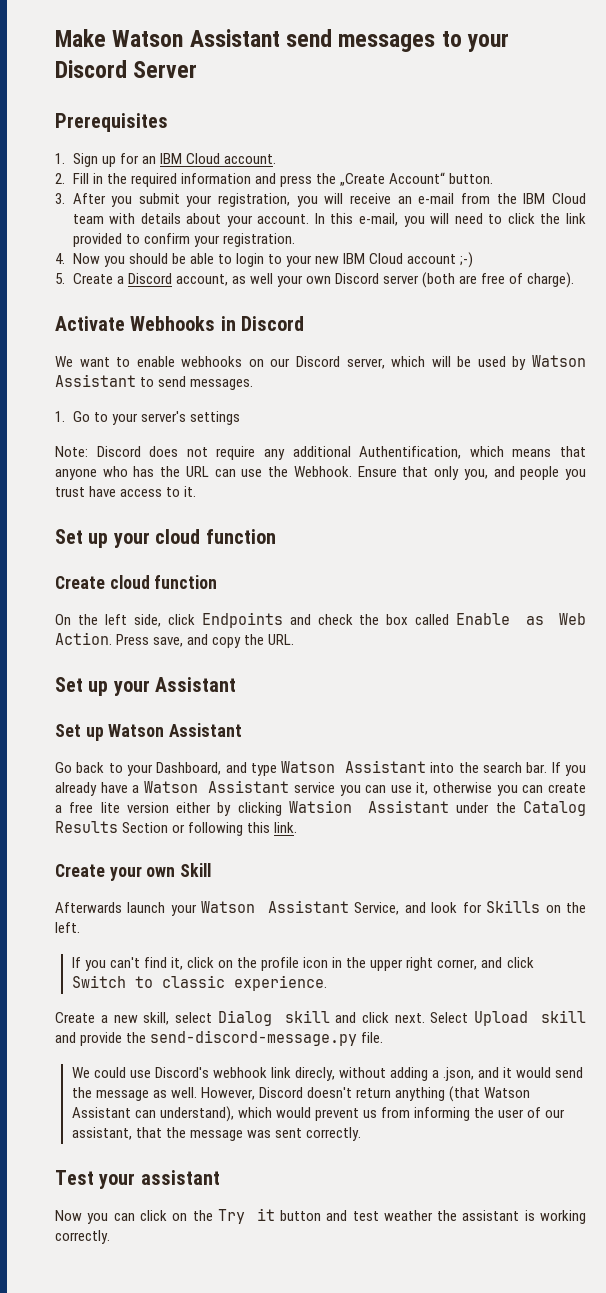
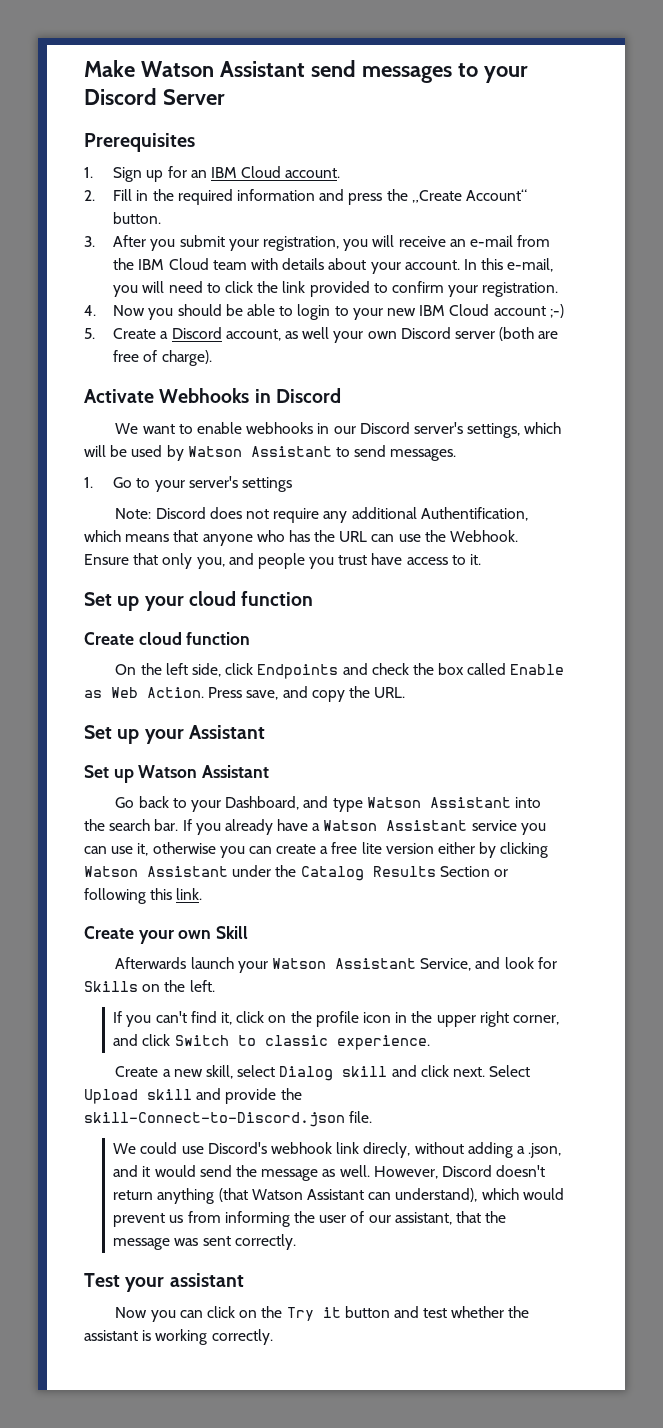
- We want to enable webhooks on our Discord server, which will be used by Watson Assistant to send messages.
+ We want to enable webhooks in our Discord server's settings, which will be used by Watson Assistant to send messages.
- If you already have a Watson Assistant service you can use it, otherwise you can create a free lite version either by clicking Watsion Assistant under the Catalog Results Section or following this link.
+ If you already have a Watson Assistant service you can use it, otherwise you can create a free lite version either by clicking Watson Assistant under the Catalog Results Section or following this link.
- Select Upload skill and provide the send-discord-message.py file.
+ Select Upload skill and provide the skill-Connect-to-Discord.json file.
- Now you can click on the Try it button and test weather the assistant is working correctly.
+ Now you can click on the Try it button and test whether the assistant is working correctly.

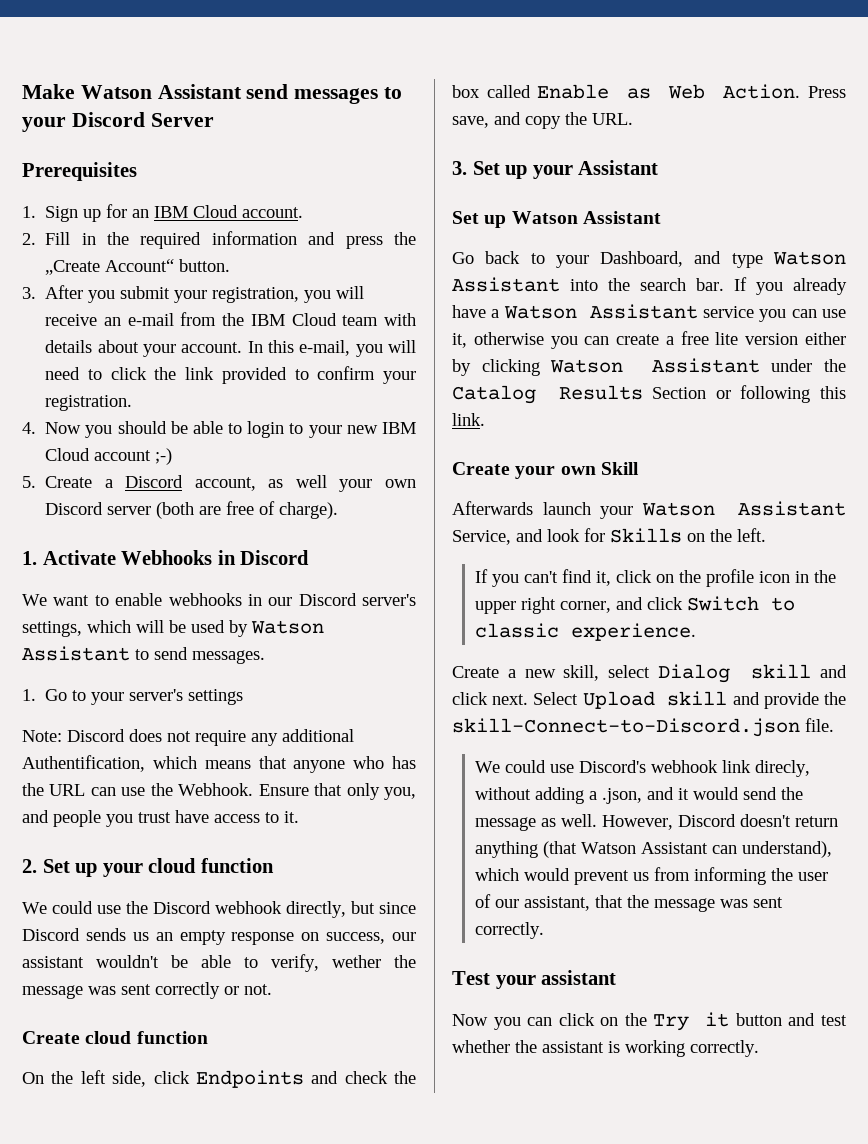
- Activate Webhooks in Discord
+ 1. Activate Webhooks in Discord
- Set up your cloud function
+ 2. Set up your cloud function
+ We could use the Discord webhook directly, but since Discord sends us an empty response on success, our assistant wouldn't be able to verify, wether the message was sent correctly or not.
- Set up your Assistant
+ 3. Set up your Assistant

